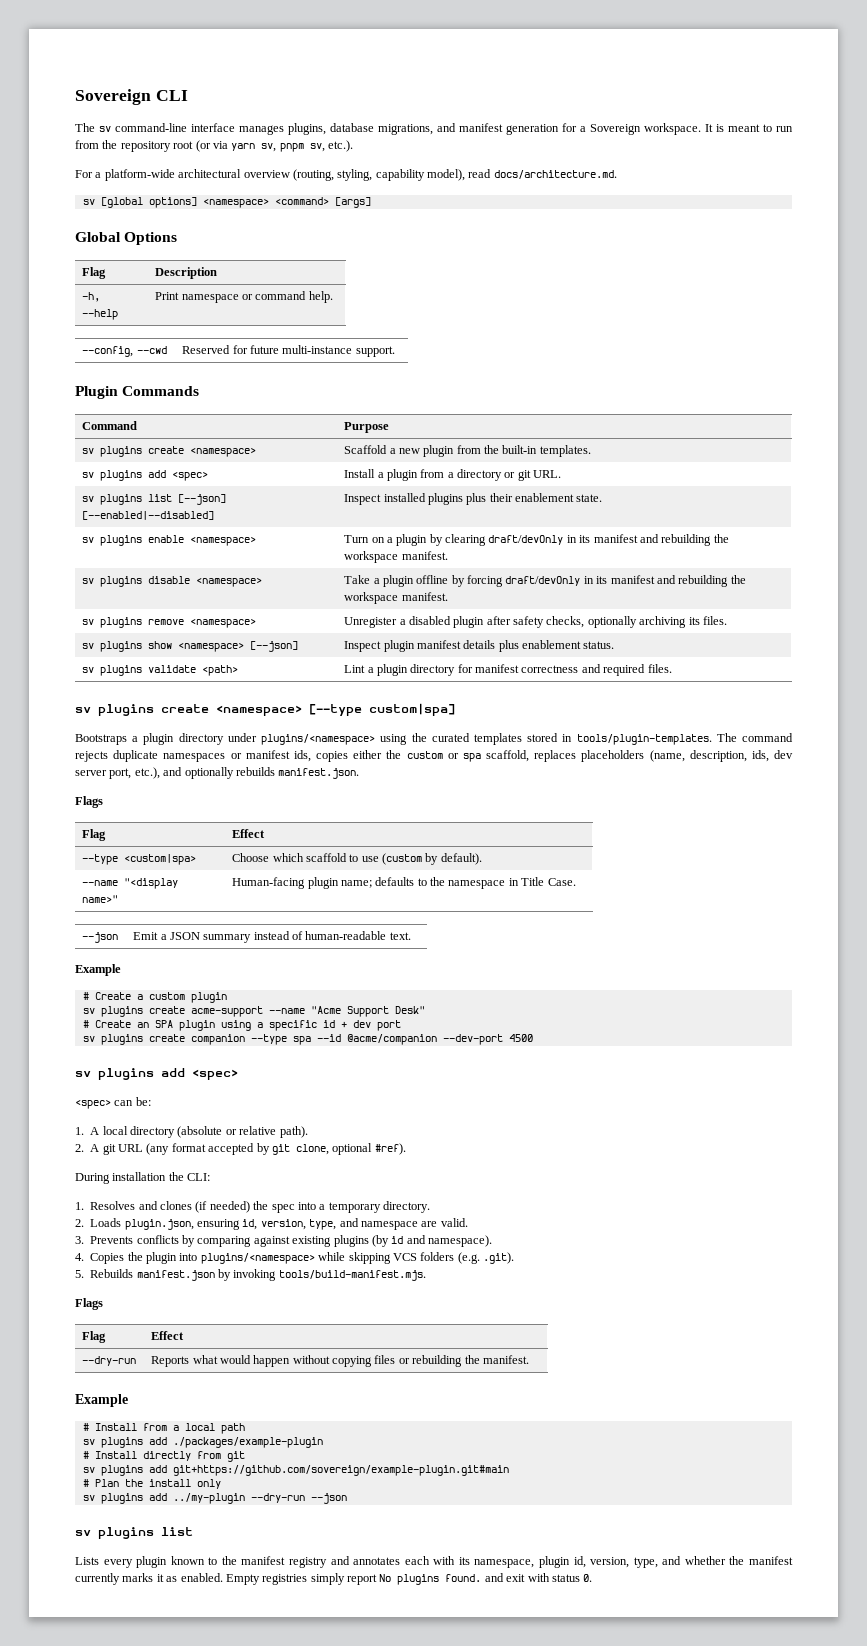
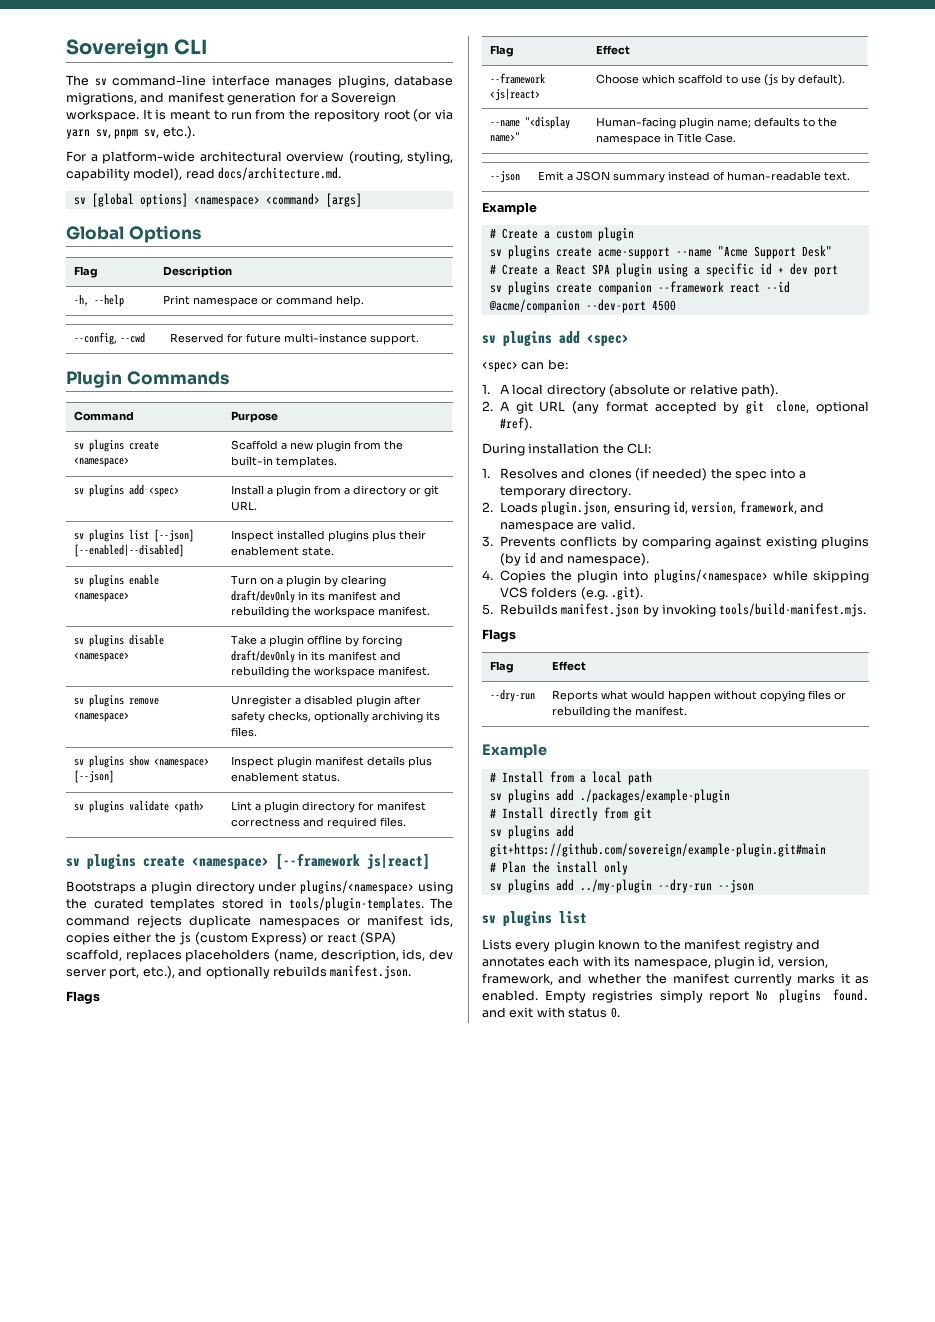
- sv plugins create <namespace> [--type custom|spa]
+ sv plugins create <namespace> [--framework js|react]
- The command rejects duplicate namespaces or manifest ids, copies either the custom or spa scaffold, replaces placeholders (name, description, ids, dev server port, etc.), and optionally rebuilds manifest.json.
+ The command rejects duplicate namespaces or manifest ids, copies either the js (custom Express) or react (SPA) scaffold, replaces placeholders (name, description, ids, dev server port, etc.), and optionally rebuilds manifest.json.
- --type <custom|spa> | Choose which scaffold to use (custom by default).
+ --framework <js|react> | Choose which scaffold to use (js by default).
- # Create an SPA plugin using a specific id + dev port
+ # Create a React SPA plugin using a specific id + dev port
- sv plugins create companion --type spa --id @acme/companion --dev-port 4500
+ sv plugins create companion --framework react --id @acme/companion --dev-port 4500
- 2. Loads plugin.json, ensuring id, version, type, and namespace are valid.
+ 2. Loads plugin.json, ensuring id, version, framework, and namespace are valid.
- Lists every plugin known to the manifest registry and annotates each with its namespace, plugin id, version, type, and whether the manifest currently marks it as enabled.
+ Lists every plugin known to the manifest registry and annotates each with its namespace, plugin id, version, framework, and whether the manifest currently marks it as enabled.

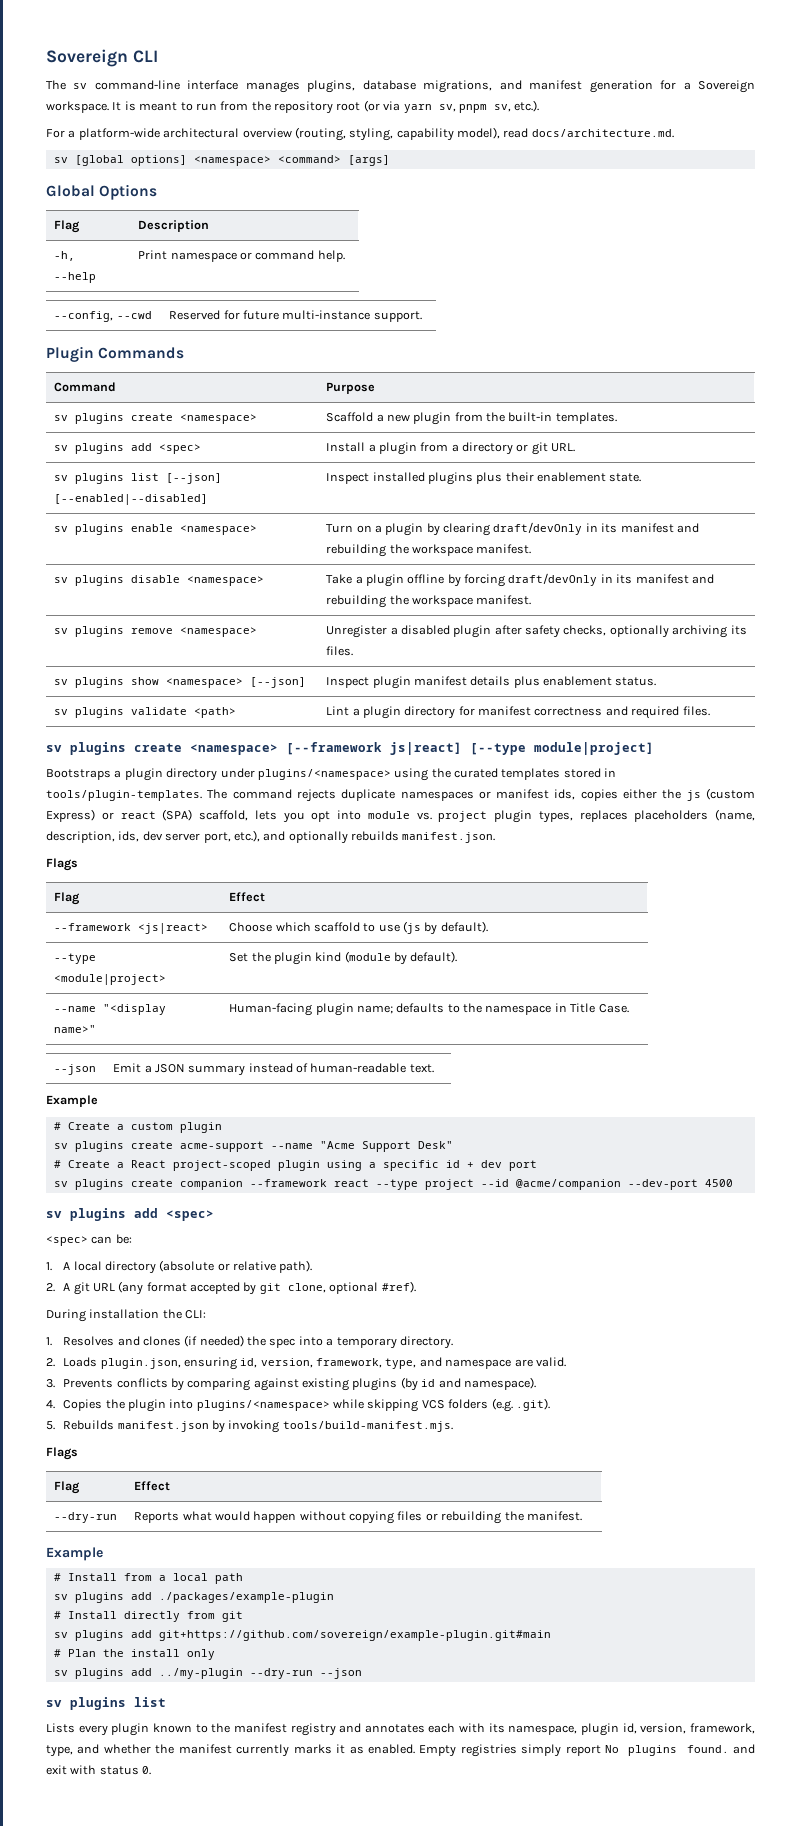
- sv plugins create <namespace> [--framework js|react]
+ sv plugins create <namespace> [--framework js|react] [--type module|project]
- The command rejects duplicate namespaces or manifest ids, copies either the js (custom Express) or react (SPA) scaffold, replaces placeholders (name, description, ids, dev server port, etc.), and optionally rebuilds manifest.json.
+ The command rejects duplicate namespaces or manifest ids, copies either the js (custom Express) or react (SPA) scaffold, lets you opt into module vs. project plugin types, replaces placeholders (name, description, ids, dev server port, etc.), and optionally rebuilds manifest.json.
+ --type <module|project> | Set the plugin kind (module by default).
- # Create a React SPA plugin using a specific id + dev port
+ # Create a React project-scoped plugin using a specific id + dev port
- sv plugins create companion --framework react --id @acme/companion --dev-port 4500
+ sv plugins create companion --framework react --type project --id @acme/companion --dev-port 4500
- 2. Loads plugin.json, ensuring id, version, framework, and namespace are valid.
+ 2. Loads plugin.json, ensuring id, version, framework, type, and namespace are valid.
- Lists every plugin known to the manifest registry and annotates each with its namespace, plugin id, version, framework, and whether the manifest currently marks it as enabled.
+ Lists every plugin known to the manifest registry and annotates each with its namespace, plugin id, version, framework, type, and whether the manifest currently marks it as enabled.

